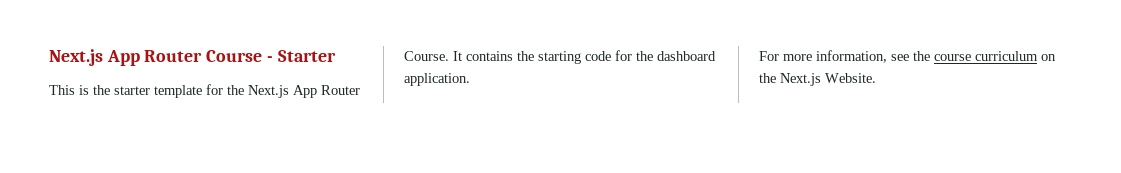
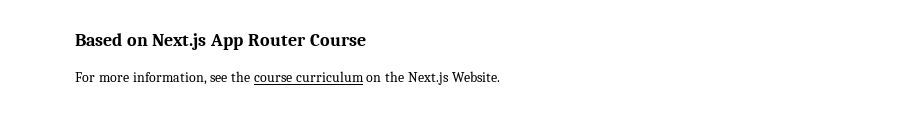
- Next.js App Router Course - Starter
- This is the starter template for the Next.js App Router Course. It contains the starting code for the dashboard application.
+ Based on Next.js App Router Course

